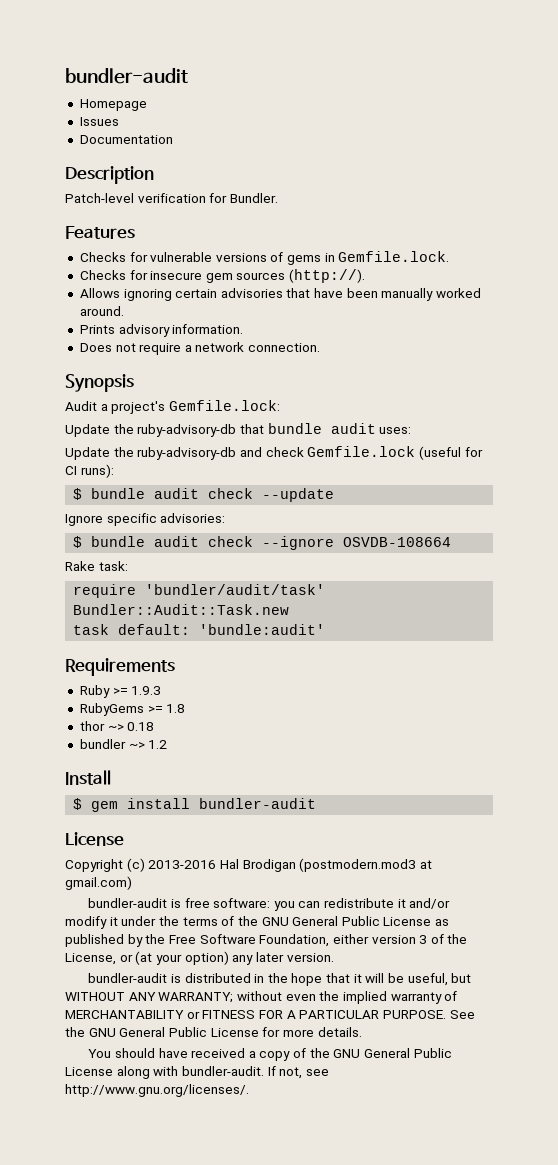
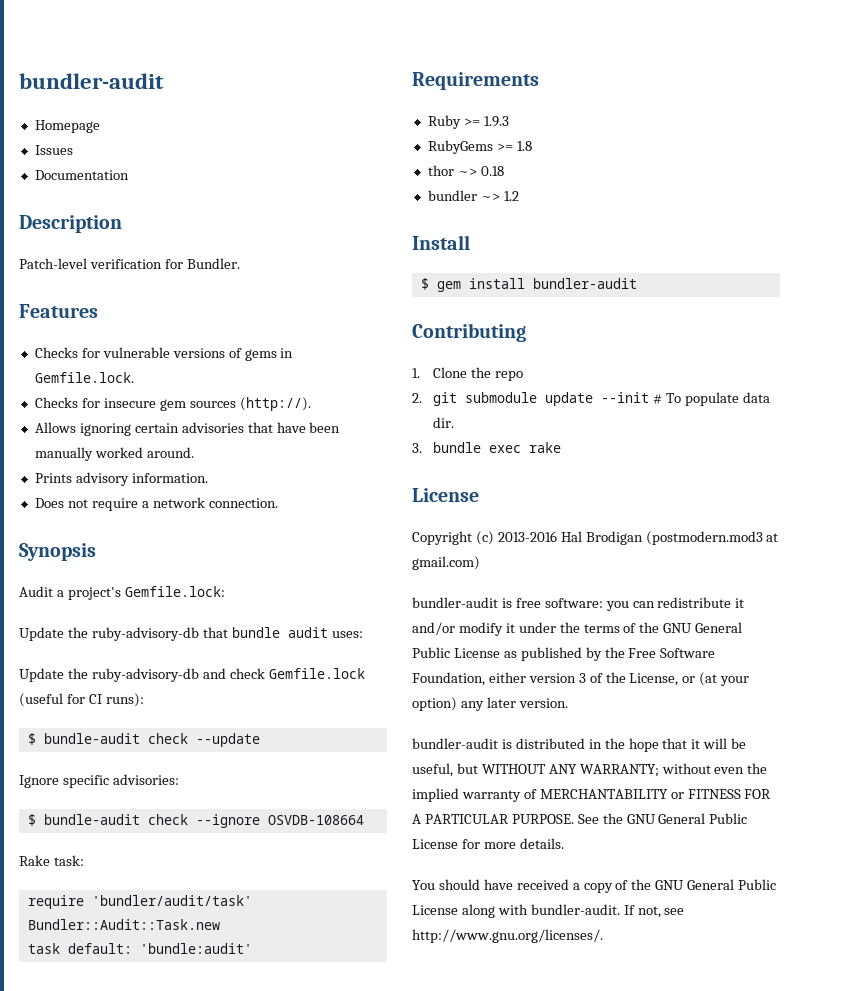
- $ bundle audit check --update
+ $ bundle-audit check --update
- $ bundle audit check --ignore OSVDB-108664
+ $ bundle-audit check --ignore OSVDB-108664
+ Contributing
+ 1. Clone the repo
+ 2. git submodule update --init # To populate data dir.
+ 3. bundle exec rake

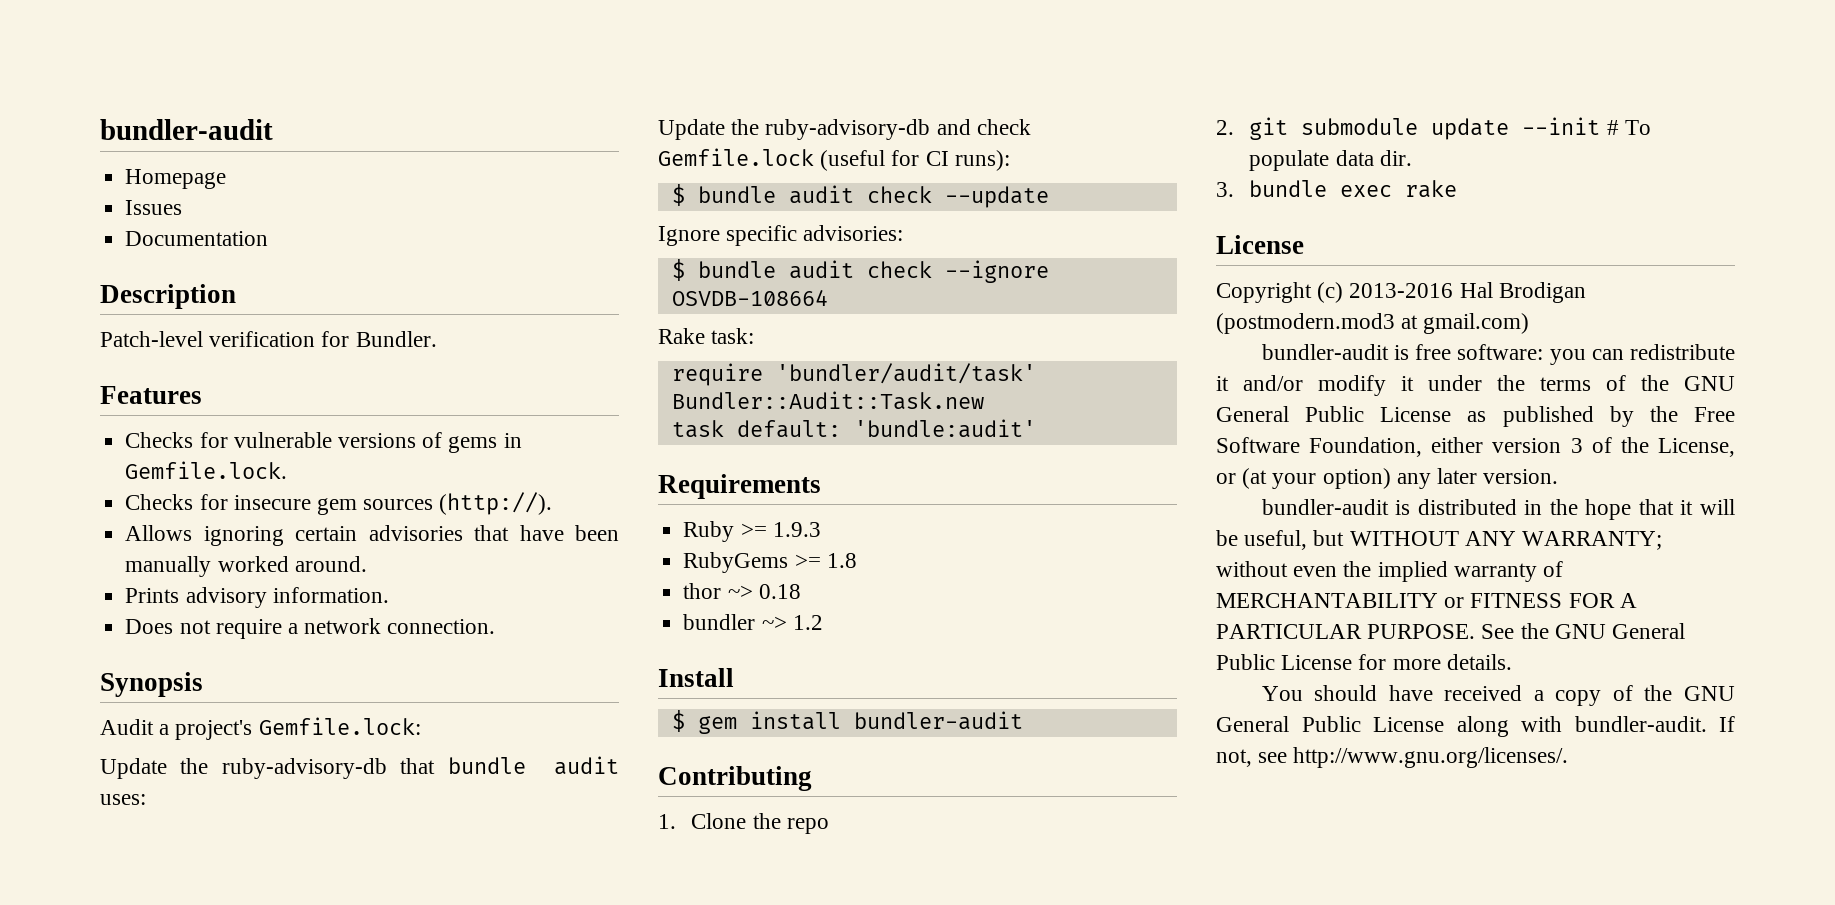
- $ bundle-audit check --update
+ $ bundle audit check --update
- $ bundle-audit check --ignore OSVDB-108664
+ $ bundle audit check --ignore OSVDB-108664

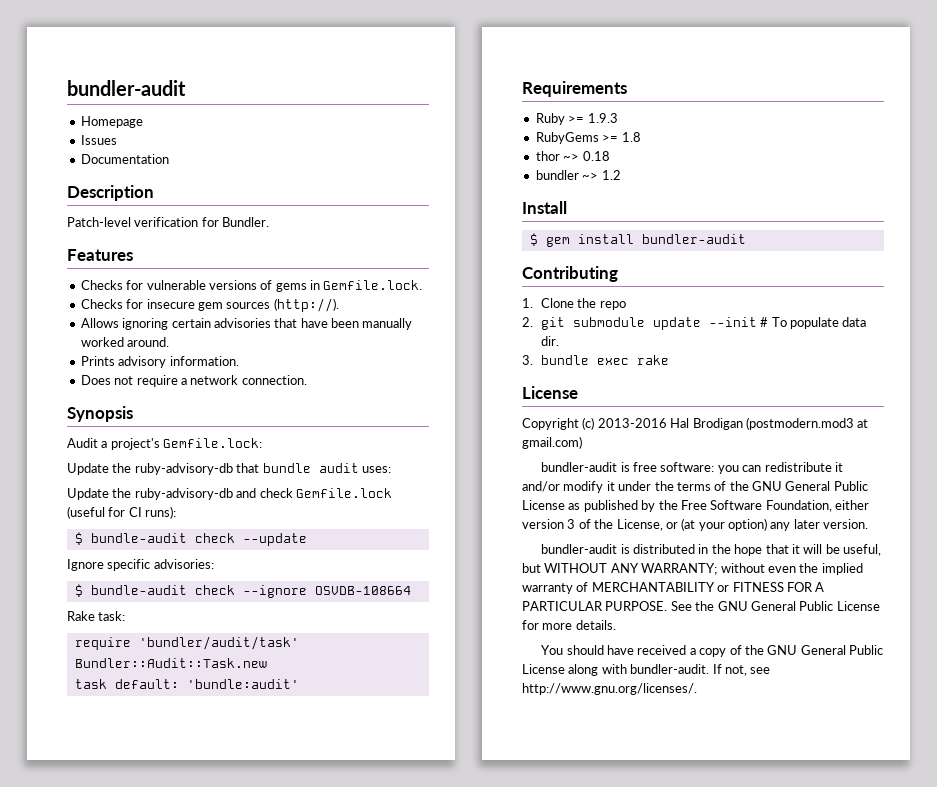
- $ bundle audit check --update
+ $ bundle-audit check --update
- $ bundle audit check --ignore OSVDB-108664
+ $ bundle-audit check --ignore OSVDB-108664

